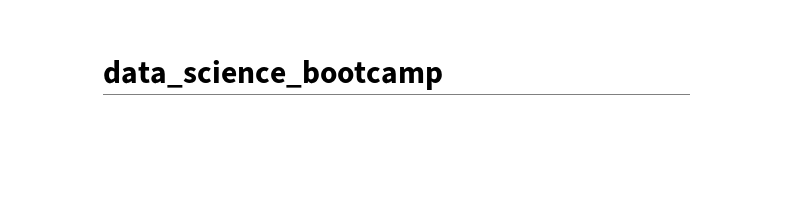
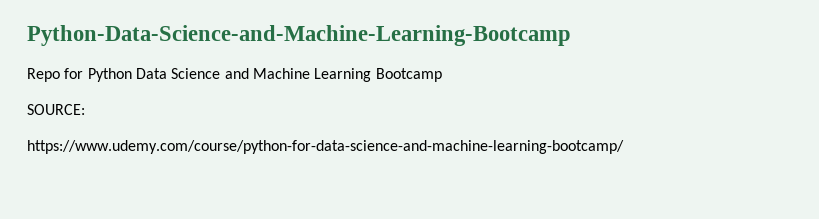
- data_science_bootcamp
+ Python-Data-Science-and-Machine-Learning-Bootcamp
+ Repo for Python Data Science and Machine Learning Bootcamp
+ SOURCE:
+ https://www.udemy.com/course/python-for-data-science-and-machine-learning-bootcamp/

